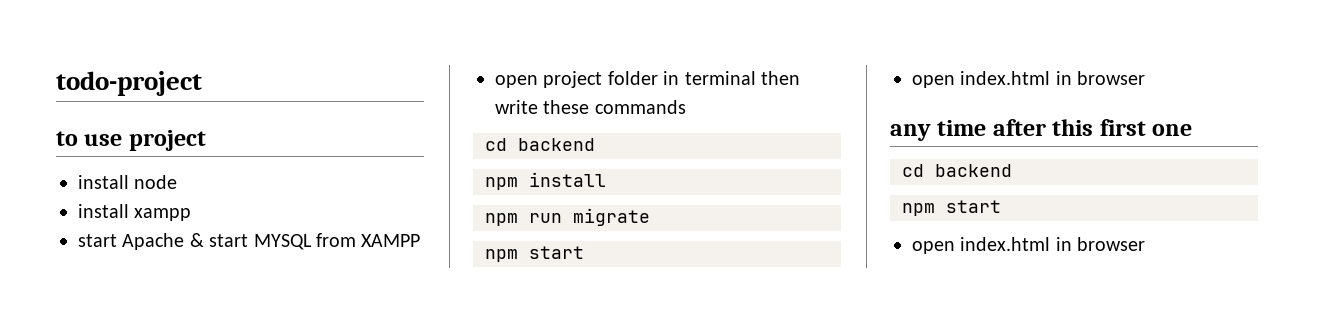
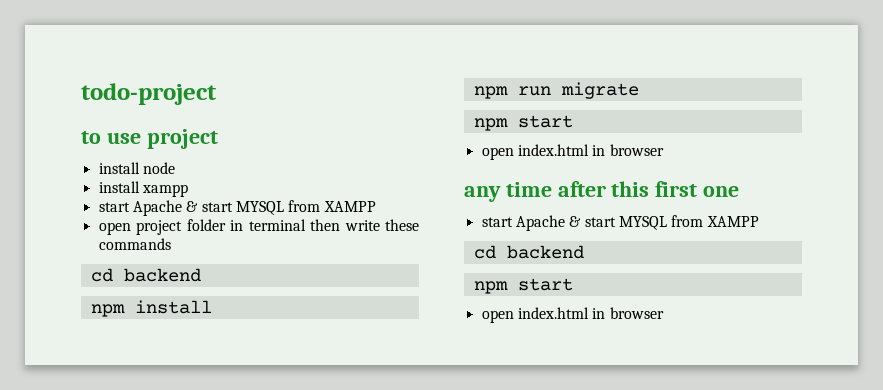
  any time after this first one
+ start Apache & start MYSQL from XAMPP

